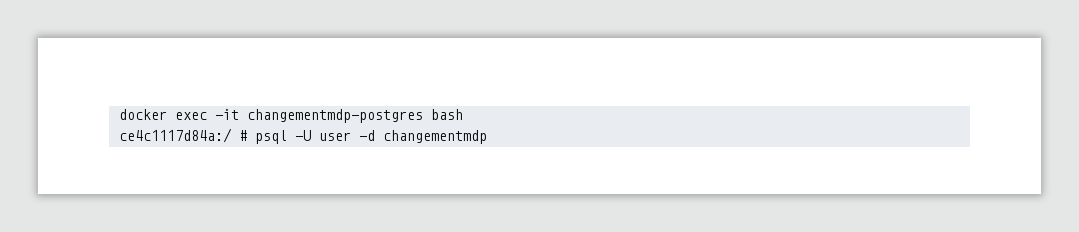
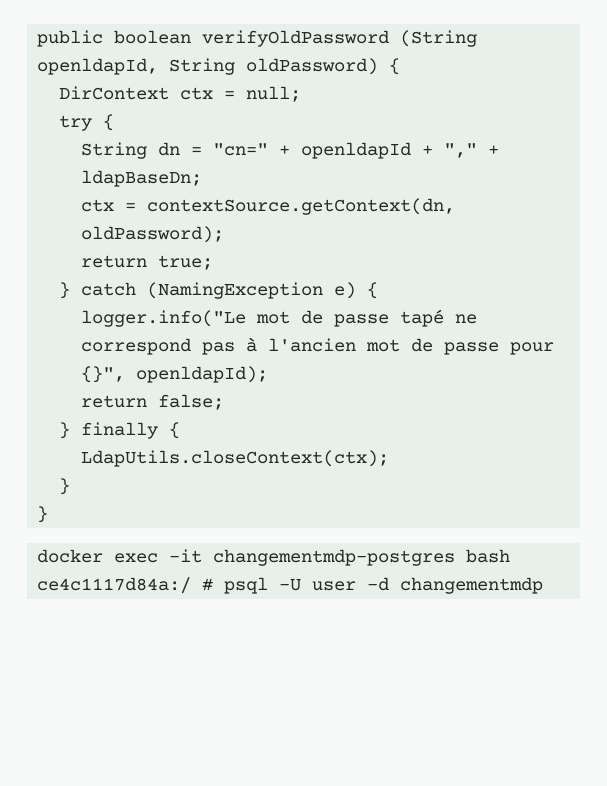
+ public boolean verifyOldPassword (String openldapId, String oldPassword) {
+ DirContext ctx = null;
+ try {
+ String dn = "cn=" + openldapId + "," + ldapBaseDn;
+ ctx = contextSource.getContext(dn, oldPassword);
+ return true;
+ } catch (NamingException e) {
+ logger.info("Le mot de passe tapé ne correspond pas à l'ancien mot de passe pour {}", openldapId);
+ return false;
+ } finally {
+ LdapUtils.closeContext(ctx);
+ }
+ }

